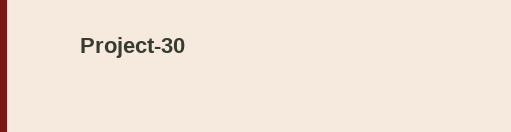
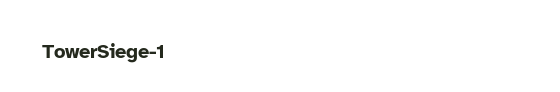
- Project-30
+ TowerSiege-1

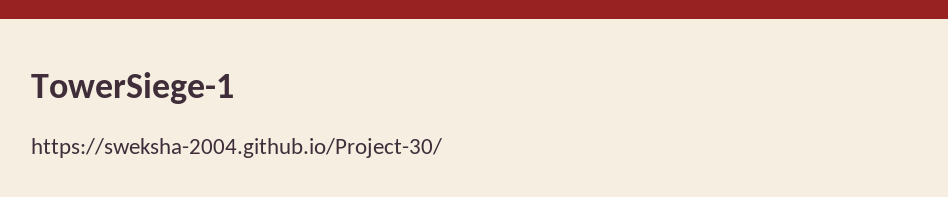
+ https://sweksha-2004.github.io/Project-30/

